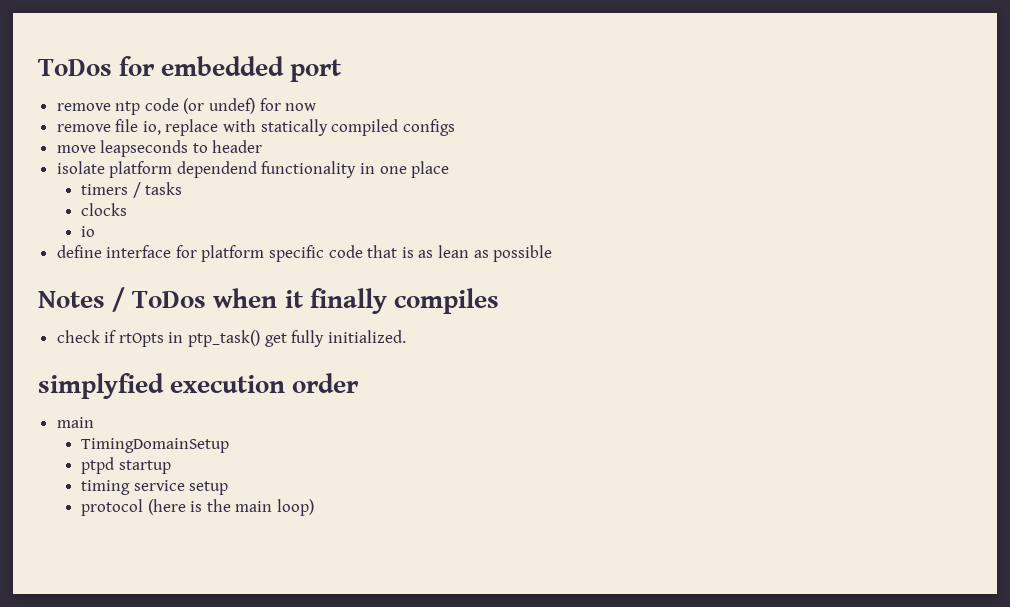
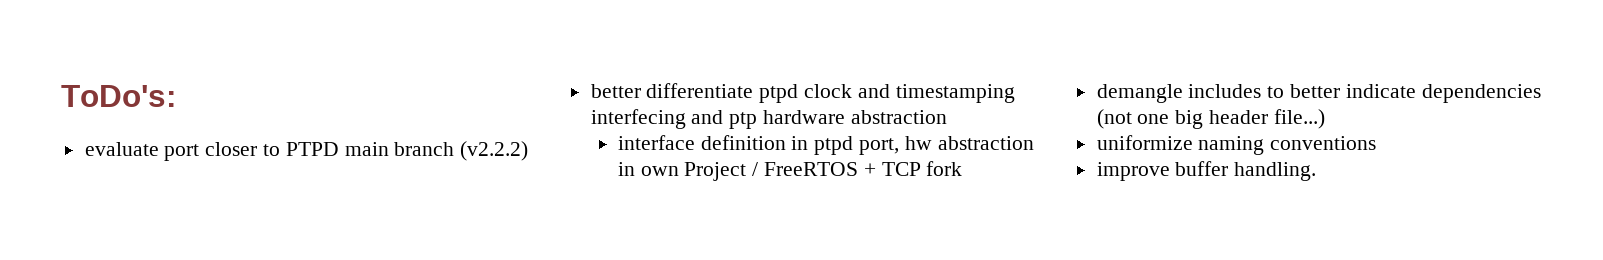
- ToDos for embedded port
- remove ntp code (or undef) for now
- remove file io, replace with statically compiled configs
- move leapseconds to header
- isolate platform dependend functionality in one place
- timers / tasks
- clocks
- io
- define interface for platform specific code that is as lean as possible
- Notes / ToDos when it finally compiles
- check if rtOpts in ptp_task() get fully initialized.
- simplyfied execution order
- main
- TimingDomainSetup
- ptpd startup
- timing service setup
- protocol (here is the main loop)
+ ToDo's:
+ evaluate port closer to PTPD main branch (v2.2.2)
+ better differentiate ptpd clock and timestamping interfecing and ptp hardware abstraction
+ interface definition in ptpd port, hw abstraction in own Project / FreeRTOS + TCP fork
+ demangle includes to better indicate dependencies (not one big header file...)
+ uniformize naming conventions
+ improve buffer handling.

